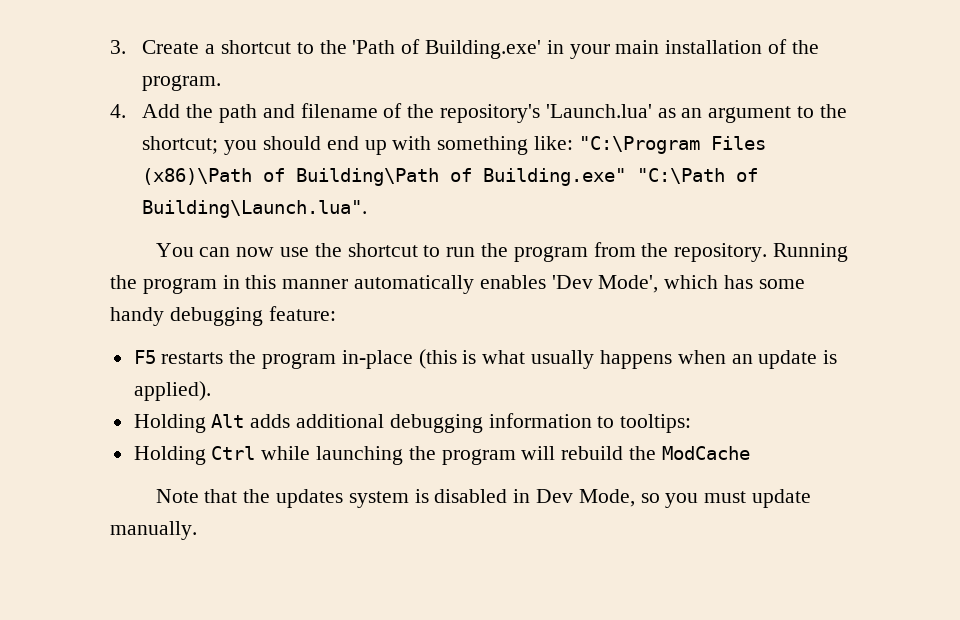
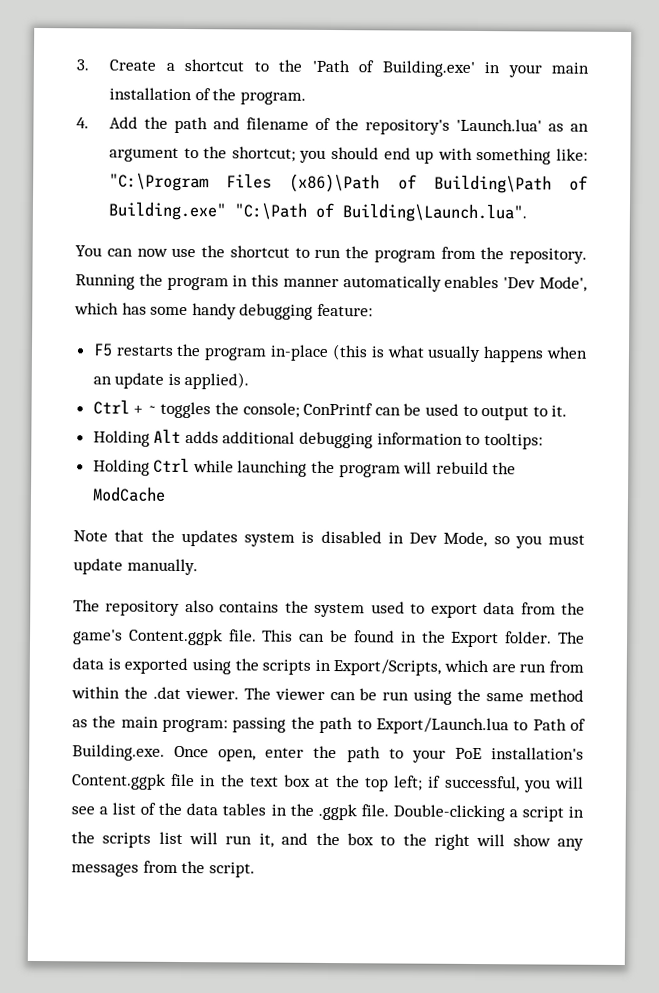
+ Ctrl + ~ toggles the console; ConPrintf can be used to output to it.
+ The repository also contains the system used to export data from the game's Content.ggpk file. This can be found in the Export folder. The data is exported using the scripts in Export/Scripts, which are run from within the .dat viewer. The viewer can be run using the same method as the main program: passing the path to Export/Launch.lua to Path of Building.exe. Once open, enter the path to your PoE installation's Content.ggpk file in the text box at the top left; if successful, you will see a list of the data tables in the .ggpk file. Double-clicking a script in the scripts list will run it, and the box to the right will show any messages from the script.

